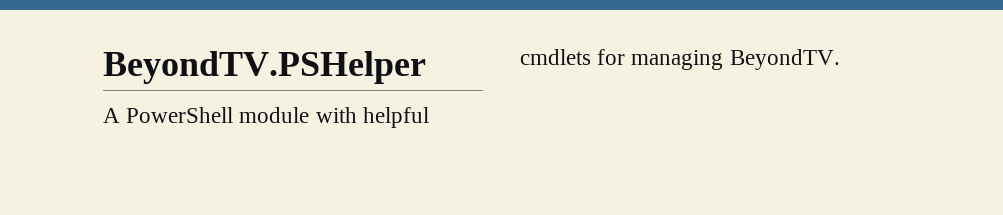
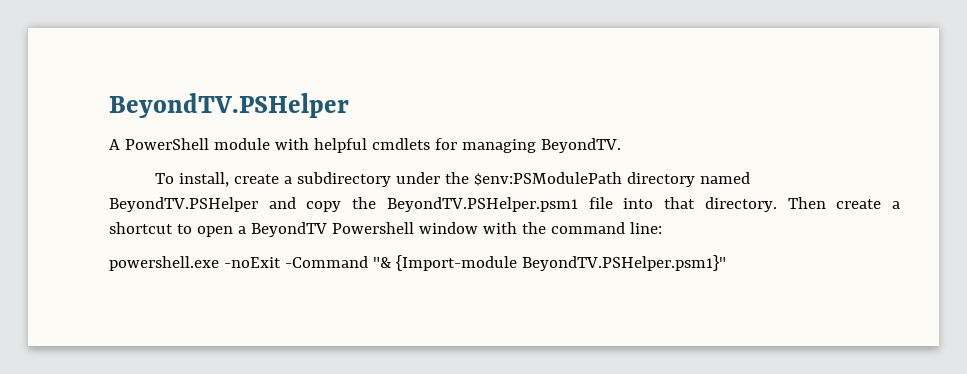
+ To install, create a subdirectory under the $env:PSModulePath directory named BeyondTV.PSHelper and copy the BeyondTV.PSHelper.psm1 file into that directory. Then create a shortcut to open a BeyondTV Powershell window with the command line:
+ powershell.exe -noExit -Command "& {Import-module BeyondTV.PSHelper.psm1}"

